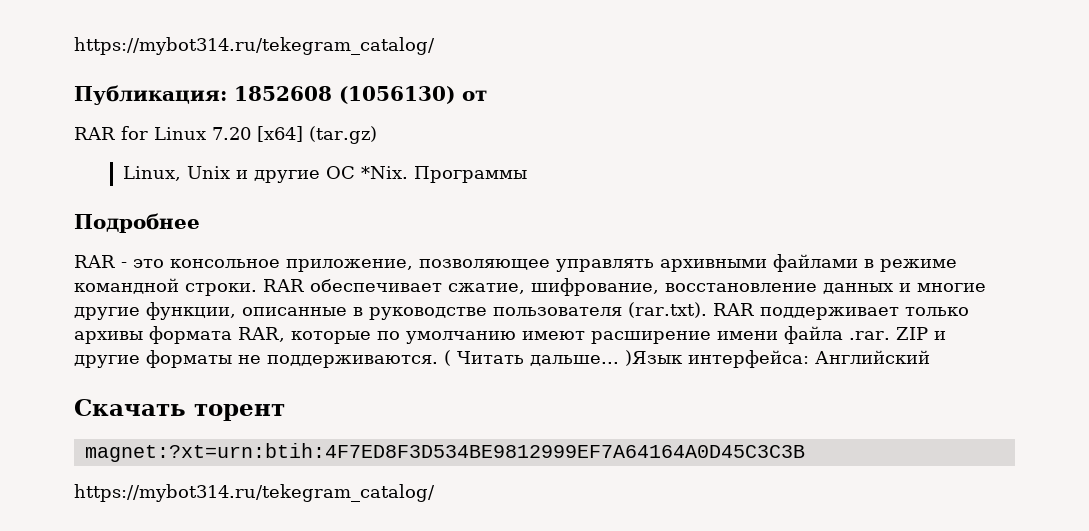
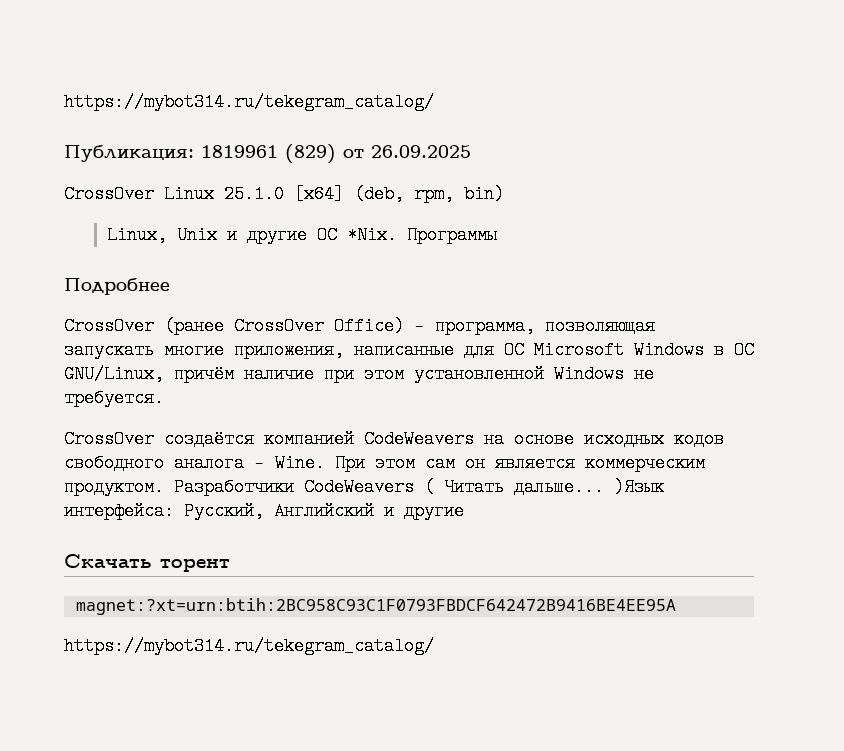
- Публикация: 1852608 (1056130) от
- RAR for Linux 7.20 [x64] (tar.gz)
+ Публикация: 1819961 (829) от 26.09.2025
+ CrossOver Linux 25.1.0 [x64] (deb, rpm, bin)
- RAR - это консольное приложение, позволяющее управлять архивными файлами в режиме командной строки. RAR обеспечивает сжатие, шифрование, восстановление данных и многие другие функции, описанные в руководстве пользователя (rar.txt). RAR поддерживает только архивы формата RAR, которые по умолчанию имеют расширение имени файла .rar. ZIP и другие форматы не поддерживаются. ( Читать дальше... )Язык интерфейса: Английский
+ CrossOver (ранее CrossOver Office) — программа, позволяющая запускать многие приложения, написанные для ОС Microsoft Windows в ОС GNU/Linux, причём наличие при этом установленной Windows не требуется.
+ CrossOver создаётся компанией CodeWeavers на основе исходных кодов свободного аналога — Wine. При этом сам он является коммерческим продуктом. Разработчики CodeWeavers ( Читать дальше... )Язык интерфейса: Русский, Английский и другие
- magnet:?xt=urn:btih:4F7ED8F3D534BE9812999EF7A64164A0D45C3C3B
+ magnet:?xt=urn:btih:2BC958C93C1F0793FBDCF642472B9416BE4EE95A

